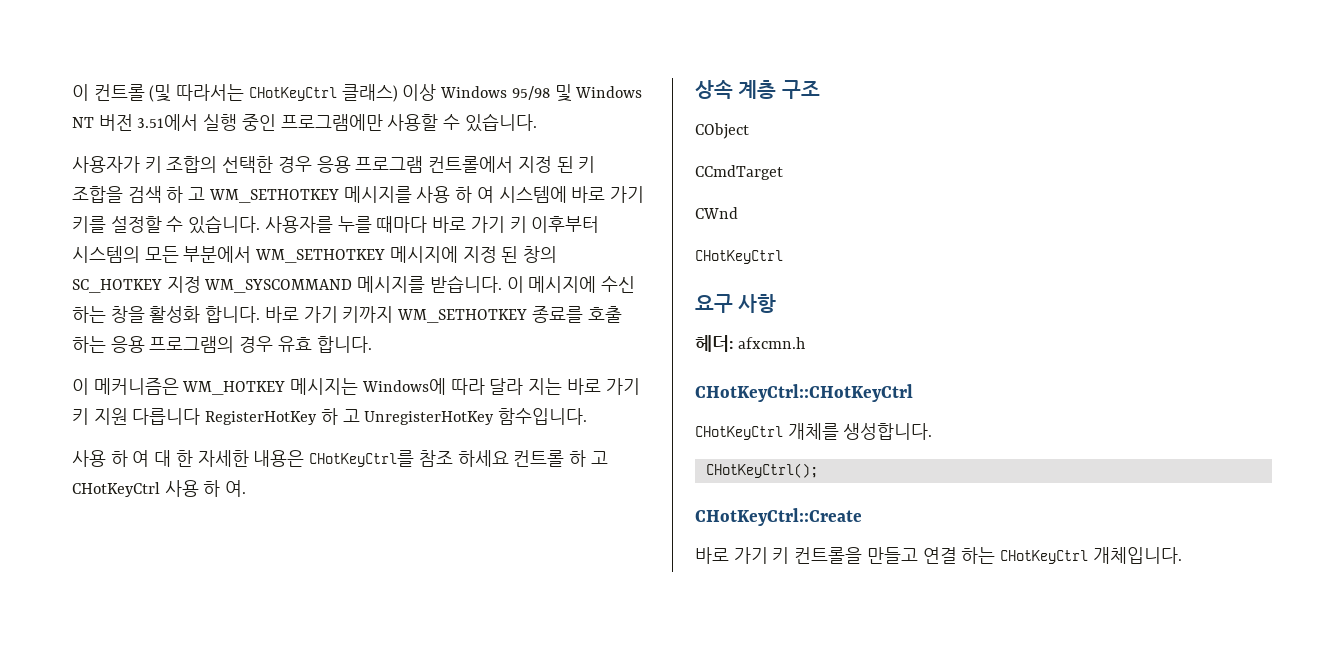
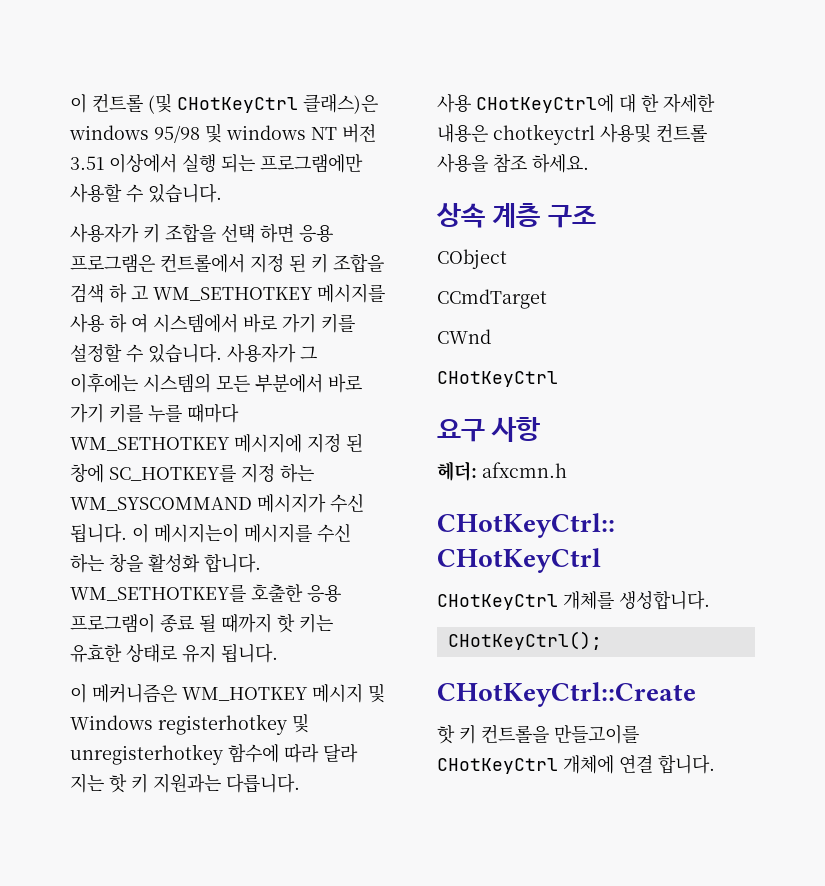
- 이 컨트롤 (및 따라서는 CHotKeyCtrl 클래스) 이상 Windows 95/98 및 Windows NT 버전 3.51에서 실행 중인 프로그램에만 사용할 수 있습니다.
+ 이 컨트롤 (및 CHotKeyCtrl 클래스)은 windows 95/98 및 windows NT 버전 3.51 이상에서 실행 되는 프로그램에만 사용할 수 있습니다.
- 사용자가 키 조합의 선택한 경우 응용 프로그램 컨트롤에서 지정 된 키 조합을 검색 하 고 WM_SETHOTKEY 메시지를 사용 하 여 시스템에 바로 가기 키를 설정할 수 있습니다.
+ 사용자가 키 조합을 선택 하면 응용 프로그램은 컨트롤에서 지정 된 키 조합을 검색 하 고 WM_SETHOTKEY 메시지를 사용 하 여 시스템에서 바로 가기 키를 설정할 수 있습니다.
- 사용자를 누를 때마다 바로 가기 키 이후부터 시스템의 모든 부분에서 WM_SETHOTKEY 메시지에 지정 된 창의 SC_HOTKEY 지정 WM_SYSCOMMAND 메시지를 받습니다. 이 메시지에 수신 하는 창을 활성화 합니다.
+ 사용자가 그 이후에는 시스템의 모든 부분에서 바로 가기 키를 누를 때마다 WM_SETHOTKEY 메시지에 지정 된 창에 SC_HOTKEY를 지정 하는 WM_SYSCOMMAND 메시지가 수신 됩니다. 이 메시지는이 메시지를 수신 하는 창을 활성화 합니다.
- 바로 가기 키까지 WM_SETHOTKEY 종료를 호출 하는 응용 프로그램의 경우 유효 합니다.
- 이 메커니즘은 WM_HOTKEY 메시지는 Windows에 따라 달라 지는 바로 가기 키 지원 다릅니다 RegisterHotKey 하 고 UnregisterHotKey 함수입니다.
- 사용 하 여 대 한 자세한 내용은 CHotKeyCtrl를 참조 하세요 컨트롤 하 고 CHotKeyCtrl 사용 하 여.
+ WM_SETHOTKEY를 호출한 응용 프로그램이 종료 될 때까지 핫 키는 유효한 상태로 유지 됩니다.
+ 이 메커니즘은 WM_HOTKEY 메시지 및 Windows registerhotkey 및 unregisterhotkey 함수에 따라 달라 지는 핫 키 지원과는 다릅니다.
+ 사용 CHotKeyCtrl에 대 한 자세한 내용은 chotkeyctrl 사용및 컨트롤 사용을 참조 하세요.
- 바로 가기 키 컨트롤을 만들고 연결 하는 CHotKeyCtrl 개체입니다.
+ 핫 키 컨트롤을 만들고이를 CHotKeyCtrl 개체에 연결 합니다.

